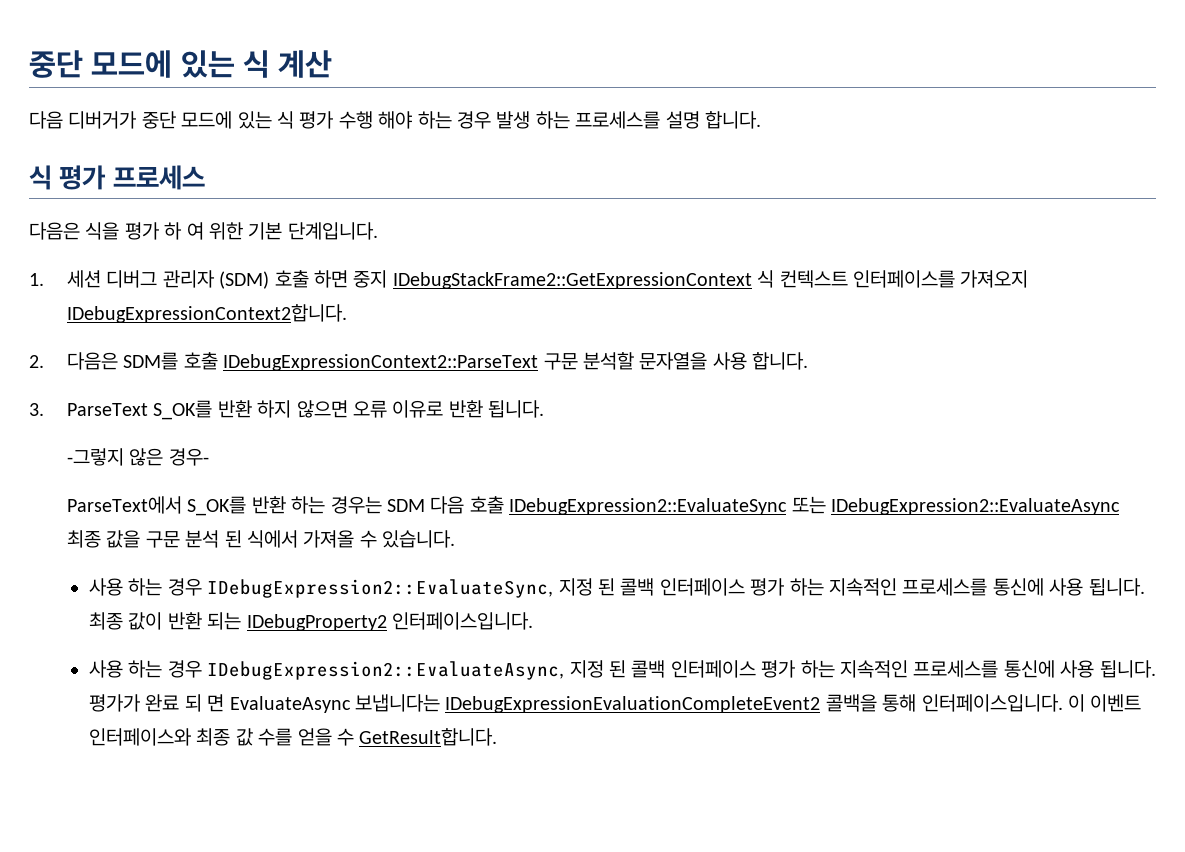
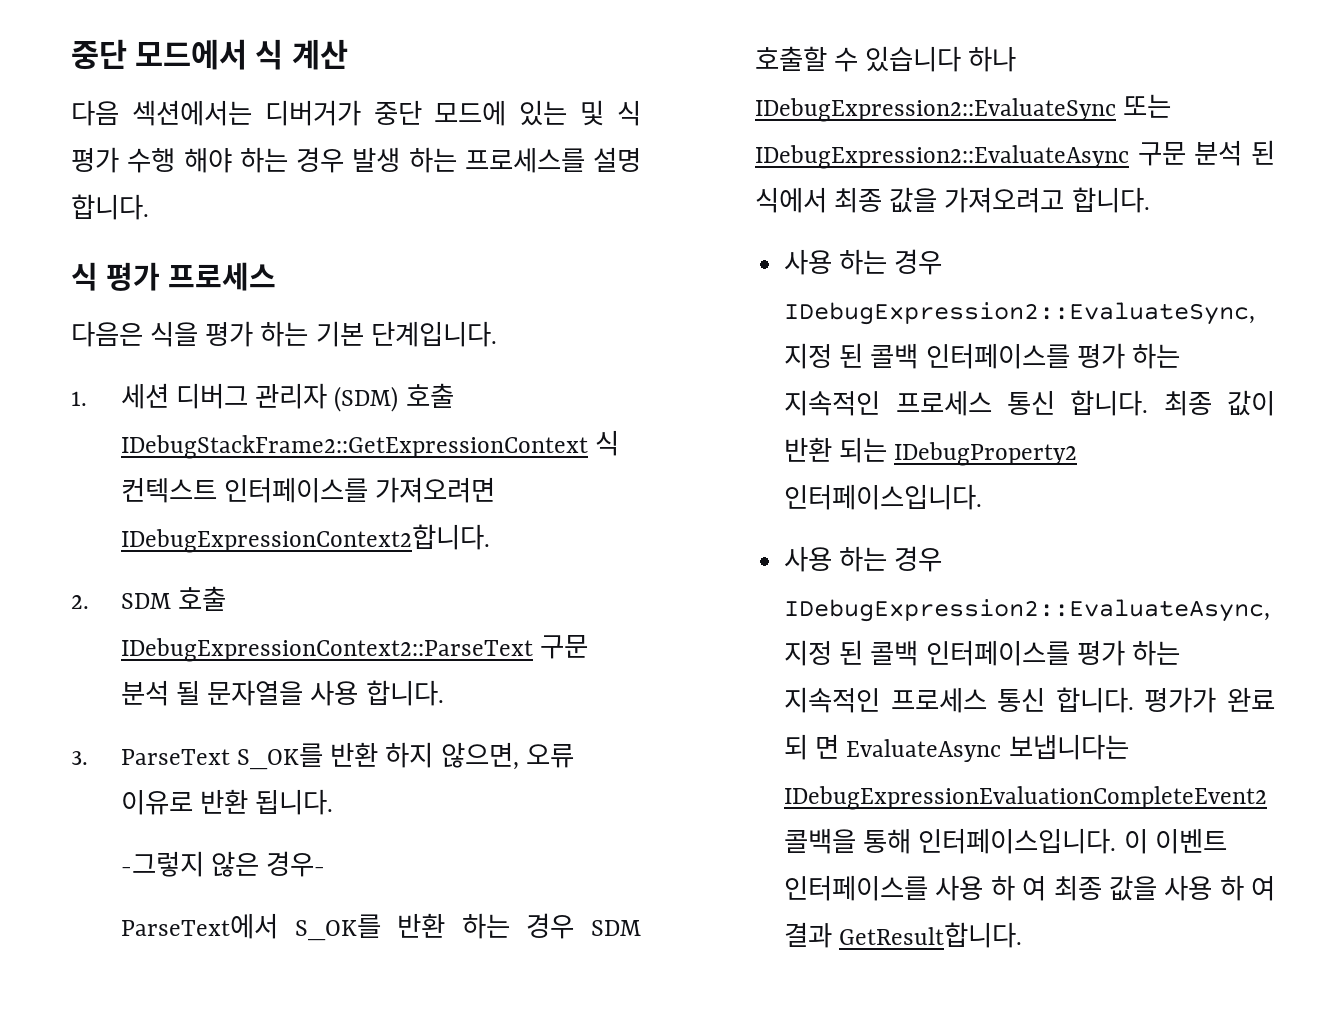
- 중단 모드에 있는 식 계산
+ 중단 모드에서 식 계산
- 다음 디버거가 중단 모드에 있는 식 평가 수행 해야 하는 경우 발생 하는 프로세스를 설명 합니다.
+ 다음 섹션에서는 디버거가 중단 모드에 있는 및 식 평가 수행 해야 하는 경우 발생 하는 프로세스를 설명 합니다.
- 다음은 식을 평가 하 여 위한 기본 단계입니다.
+ 다음은 식을 평가 하는 기본 단계입니다.
- 1. 세션 디버그 관리자 (SDM) 호출 하면 중지 IDebugStackFrame2::GetExpressionContext 식 컨텍스트 인터페이스를 가져오지 IDebugExpressionContext2합니다.
+ 1. 세션 디버그 관리자 (SDM) 호출 IDebugStackFrame2::GetExpressionContext 식 컨텍스트 인터페이스를 가져오려면 IDebugExpressionContext2합니다.
- 2. 다음은 SDM를 호출 IDebugExpressionContext2::ParseText 구문 분석할 문자열을 사용 합니다.
+ 2. SDM 호출 IDebugExpressionContext2::ParseText 구문 분석 될 문자열을 사용 합니다.
- 3. ParseText S_OK를 반환 하지 않으면 오류 이유로 반환 됩니다.
+ 3. ParseText S_OK를 반환 하지 않으면, 오류 이유로 반환 됩니다.
- ParseText에서 S_OK를 반환 하는 경우는 SDM 다음 호출 IDebugExpression2::EvaluateSync 또는 IDebugExpression2::EvaluateAsync 최종 값을 구문 분석 된 식에서 가져올 수 있습니다.
+ ParseText에서 S_OK를 반환 하는 경우 SDM 호출할 수 있습니다 하나 IDebugExpression2::EvaluateSync 또는 IDebugExpression2::EvaluateAsync 구문 분석 된 식에서 최종 값을 가져오려고 합니다.
- 사용 하는 경우 IDebugExpression2::EvaluateSync, 지정 된 콜백 인터페이스 평가 하는 지속적인 프로세스를 통신에 사용 됩니다.
+ 사용 하는 경우 IDebugExpression2::EvaluateSync, 지정 된 콜백 인터페이스를 평가 하는 지속적인 프로세스 통신 합니다.
- 사용 하는 경우 IDebugExpression2::EvaluateAsync, 지정 된 콜백 인터페이스 평가 하는 지속적인 프로세스를 통신에 사용 됩니다.
+ 사용 하는 경우 IDebugExpression2::EvaluateAsync, 지정 된 콜백 인터페이스를 평가 하는 지속적인 프로세스 통신 합니다.
- 이 이벤트 인터페이스와 최종 값 수를 얻을 수 GetResult합니다.
+ 이 이벤트 인터페이스를 사용 하 여 최종 값을 사용 하 여 결과 GetResult합니다.

